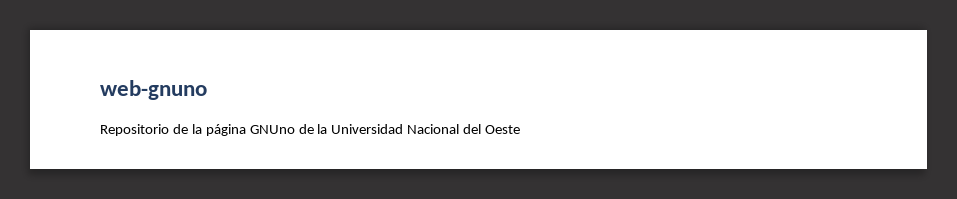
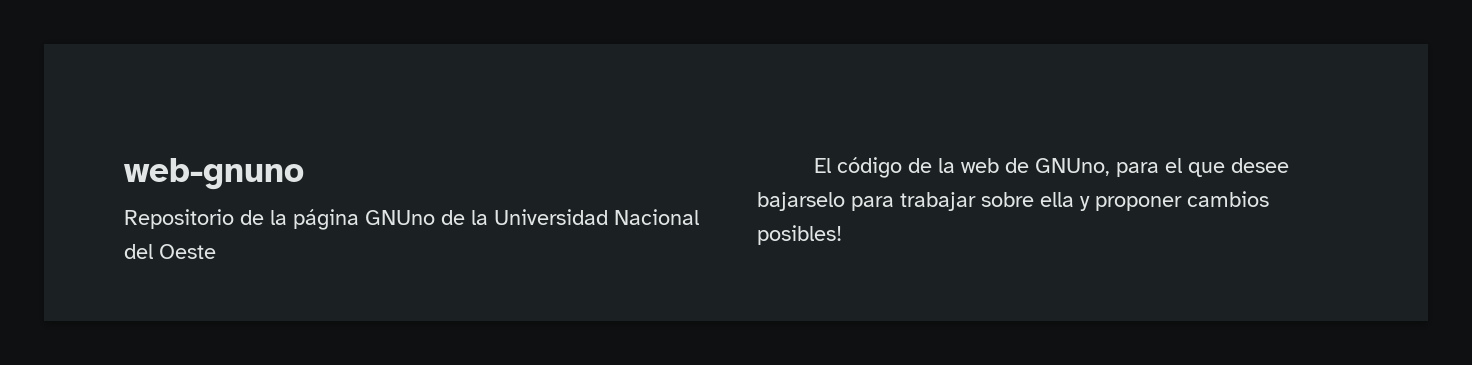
+ El código de la web de GNUno, para el que desee bajarselo para trabajar sobre ella y proponer cambios posibles!

